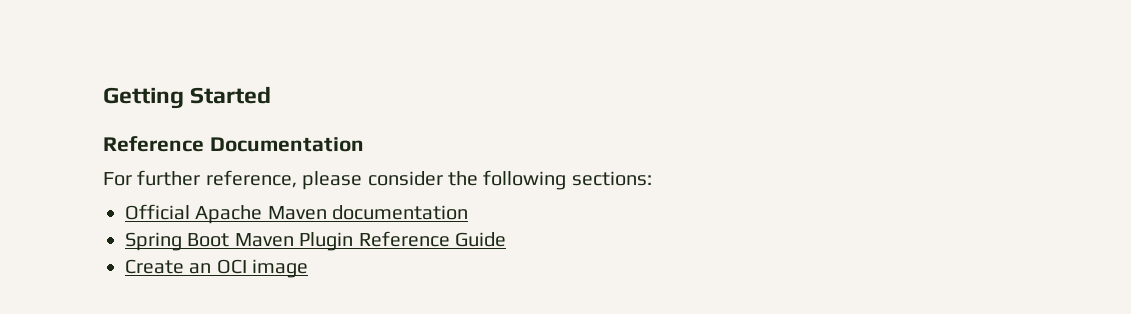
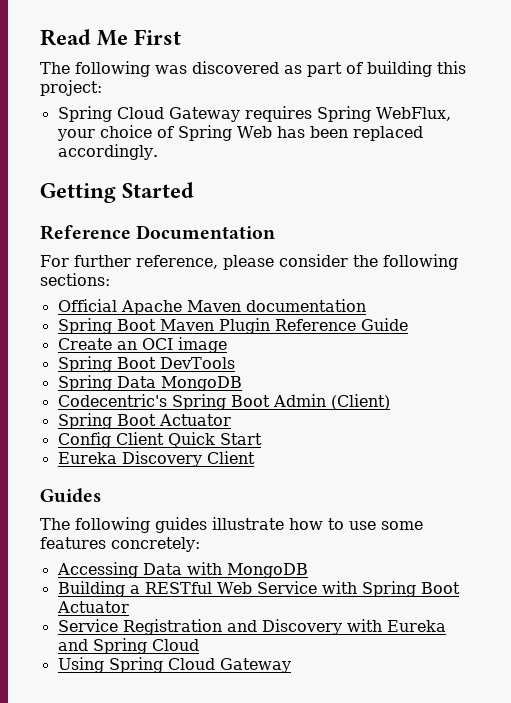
+ Read Me First
+ The following was discovered as part of building this project:
+ Spring Cloud Gateway requires Spring WebFlux, your choice of Spring Web has been replaced accordingly.
+ Spring Boot DevTools
+ Spring Data MongoDB
+ Codecentric's Spring Boot Admin (Client)
+ Spring Boot Actuator
+ Config Client Quick Start
+ Eureka Discovery Client
+ Guides
+ The following guides illustrate how to use some features concretely:
+ Accessing Data with MongoDB
+ Building a RESTful Web Service with Spring Boot Actuator
+ Service Registration and Discovery with Eureka and Spring Cloud
+ Using Spring Cloud Gateway

